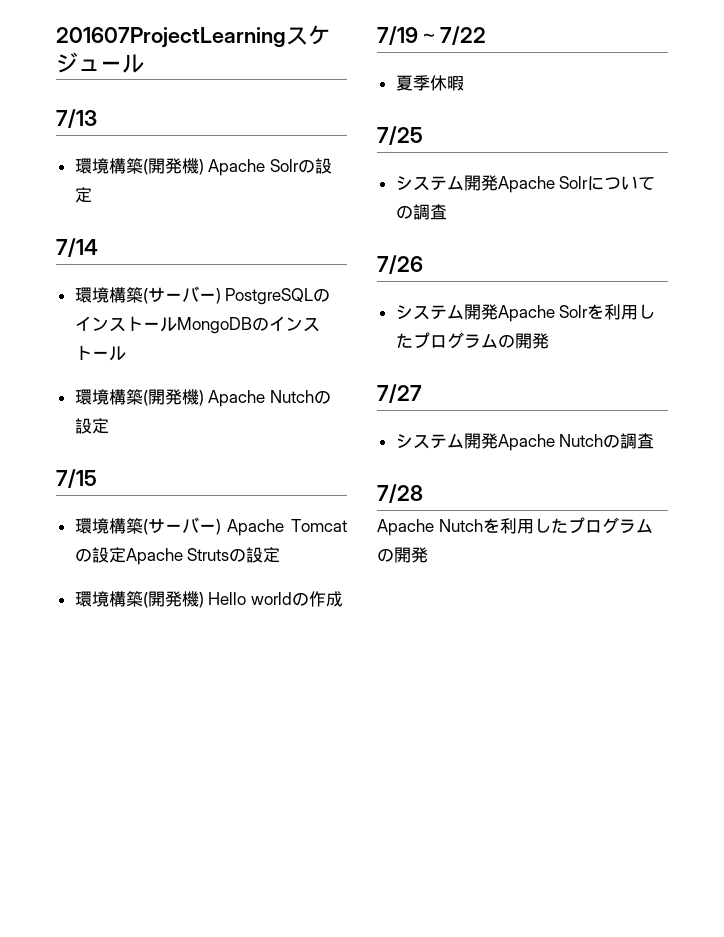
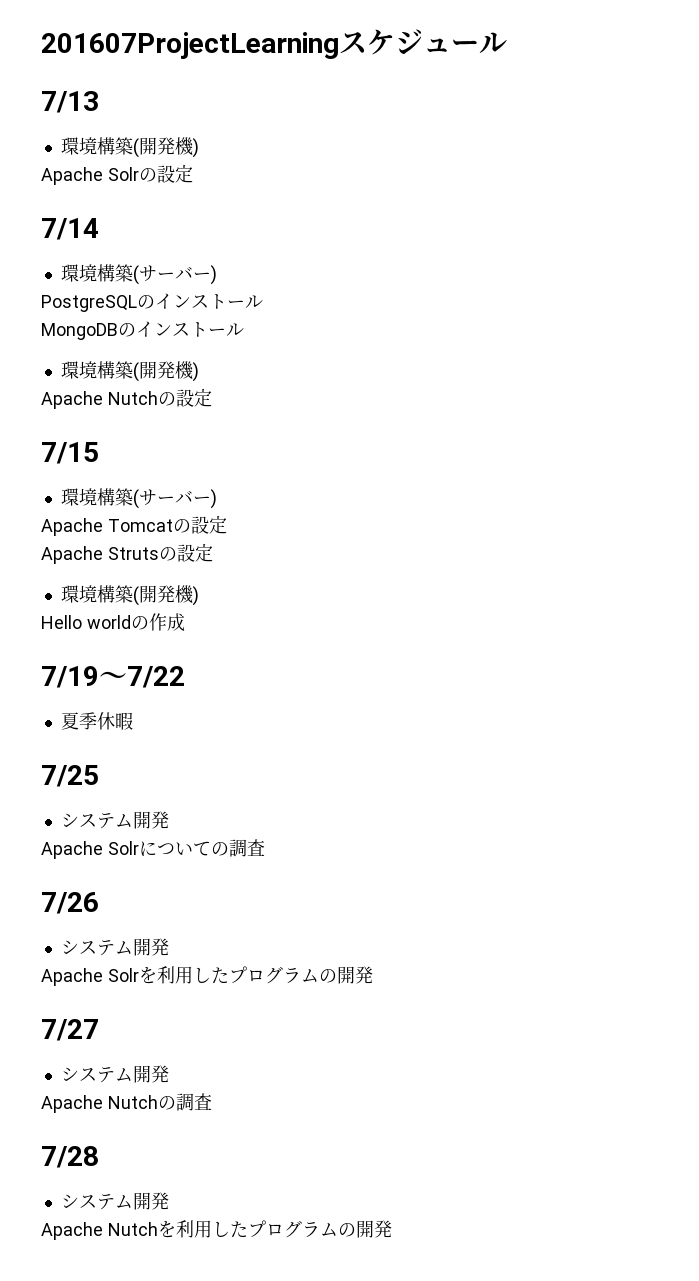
  7/13
- 環境構築(開発機) Apache Solrの設定
+ 環境構築(開発機)
+ Apache Solrの設定
  7/14
- 環境構築(サーバー) PostgreSQLのインストールMongoDBのインストール
- 環境構築(開発機) Apache Nutchの設定
+ 環境構築(サーバー)
+ PostgreSQLのインストール
+ MongoDBのインストール
+ 環境構築(開発機)
+ Apache Nutchの設定
  7/15
- 環境構築(サーバー) Apache Tomcatの設定Apache Strutsの設定
- 環境構築(開発機) Hello worldの作成
+ 環境構築(サーバー)
+ Apache Tomcatの設定
+ Apache Strutsの設定
+ 環境構築(開発機)
+ Hello worldの作成
  7/25
- システム開発Apache Solrについての調査
+ システム開発
+ Apache Solrについての調査
  7/26
- システム開発Apache Solrを利用したプログラムの開発
+ システム開発
+ Apache Solrを利用したプログラムの開発
  7/27
- システム開発Apache Nutchの調査
+ システム開発
+ Apache Nutchの調査
  7/28
+ システム開発

